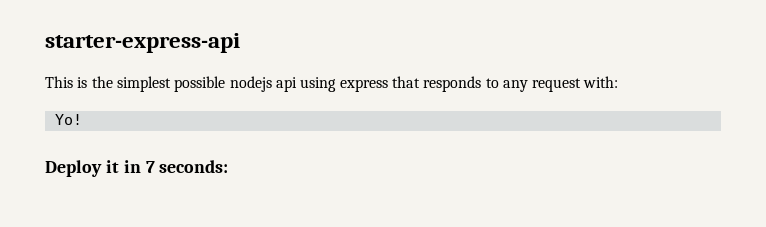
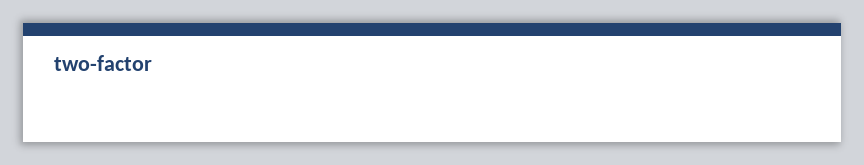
- starter-express-api
- This is the simplest possible nodejs api using express that responds to any request with:
- Yo!
- Deploy it in 7 seconds:
+ two-factor

